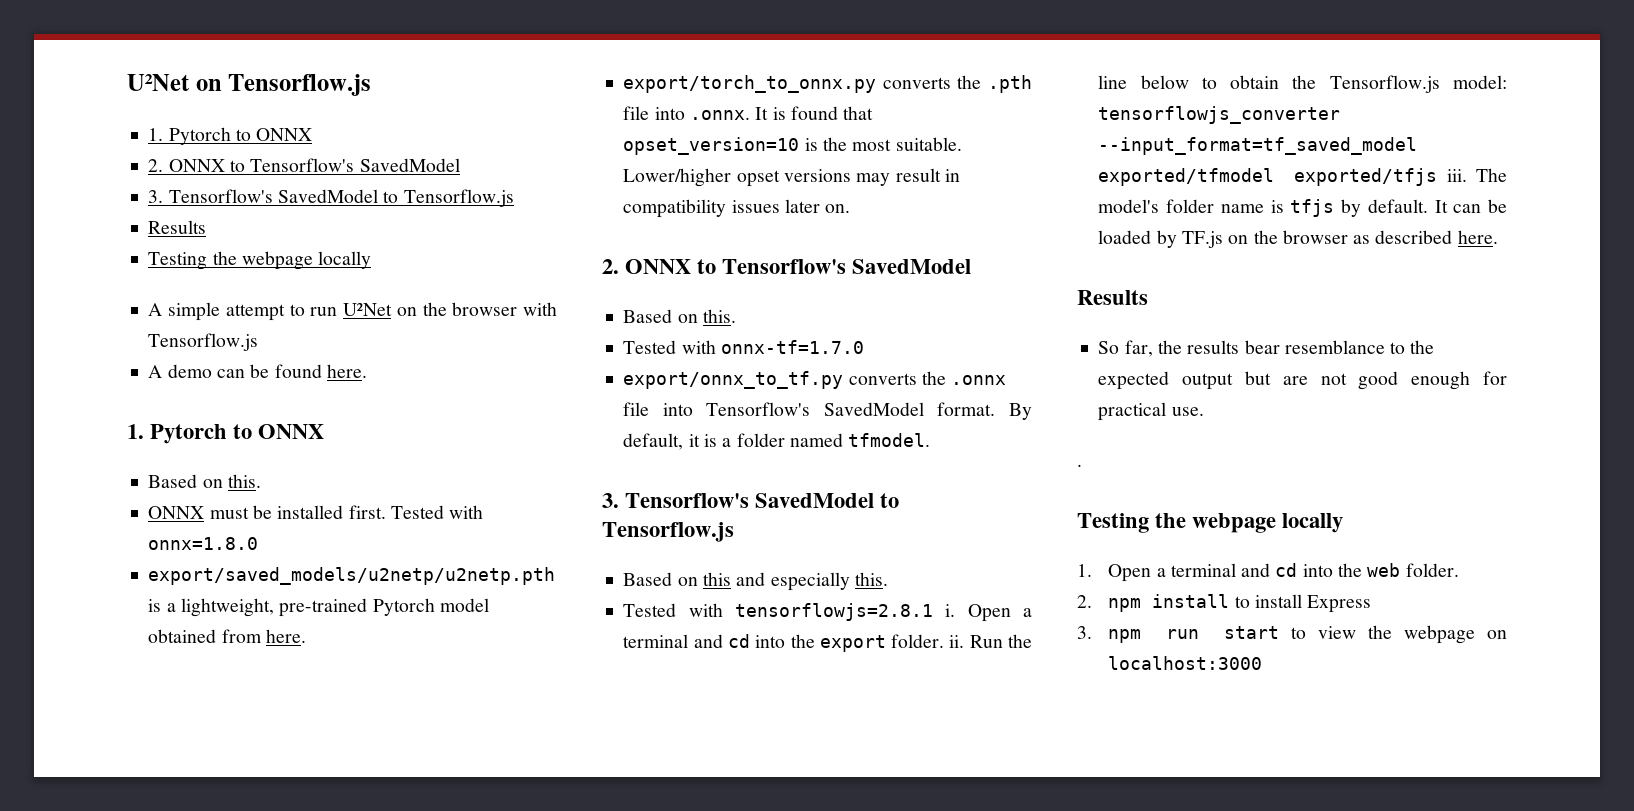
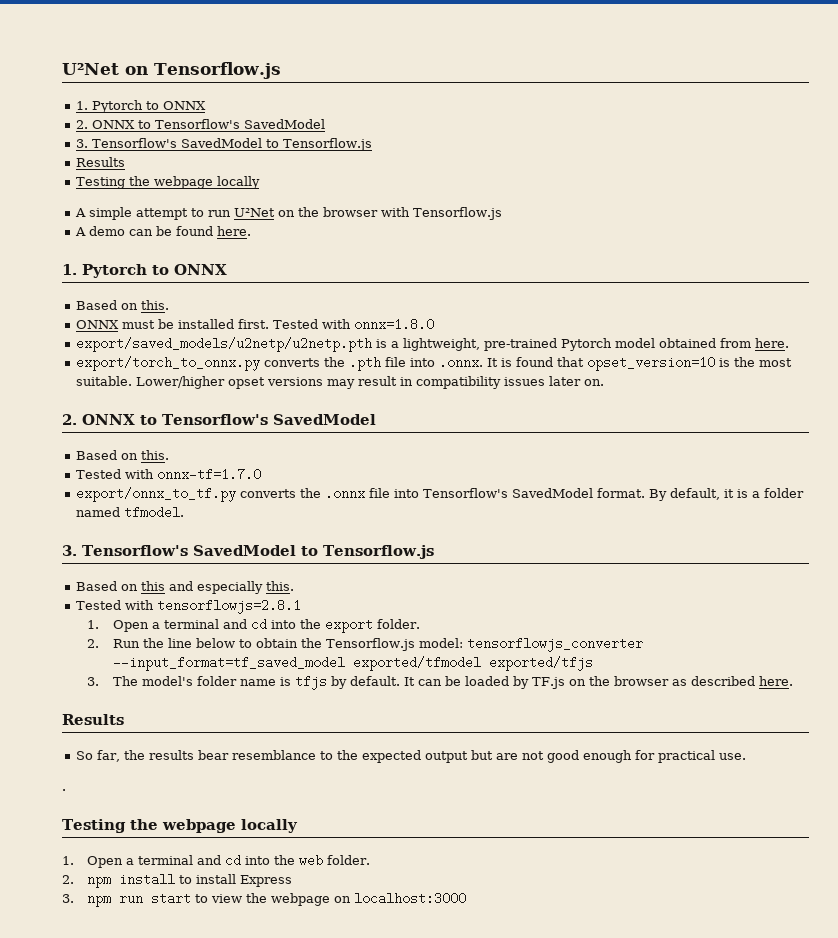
- Tested with tensorflowjs=2.8.1 i. Open a terminal and cd into the export folder. ii. Run the line below to obtain the Tensorflow.js model: tensorflowjs_converter --input_format=tf_saved_model exported/tfmodel exported/tfjs iii. The model's folder name is tfjs by default.
+ Tested with tensorflowjs=2.8.1
+ 1. Open a terminal and cd into the export folder.
+ 2. Run the line below to obtain the Tensorflow.js model: tensorflowjs_converter --input_format=tf_saved_model exported/tfmodel exported/tfjs
+ 3. The model's folder name is tfjs by default.

